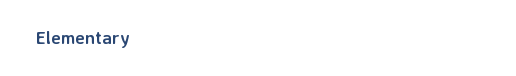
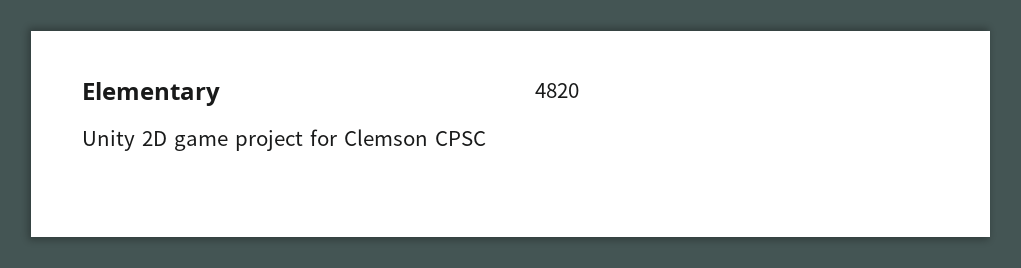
+ Unity 2D game project for Clemson CPSC 4820

